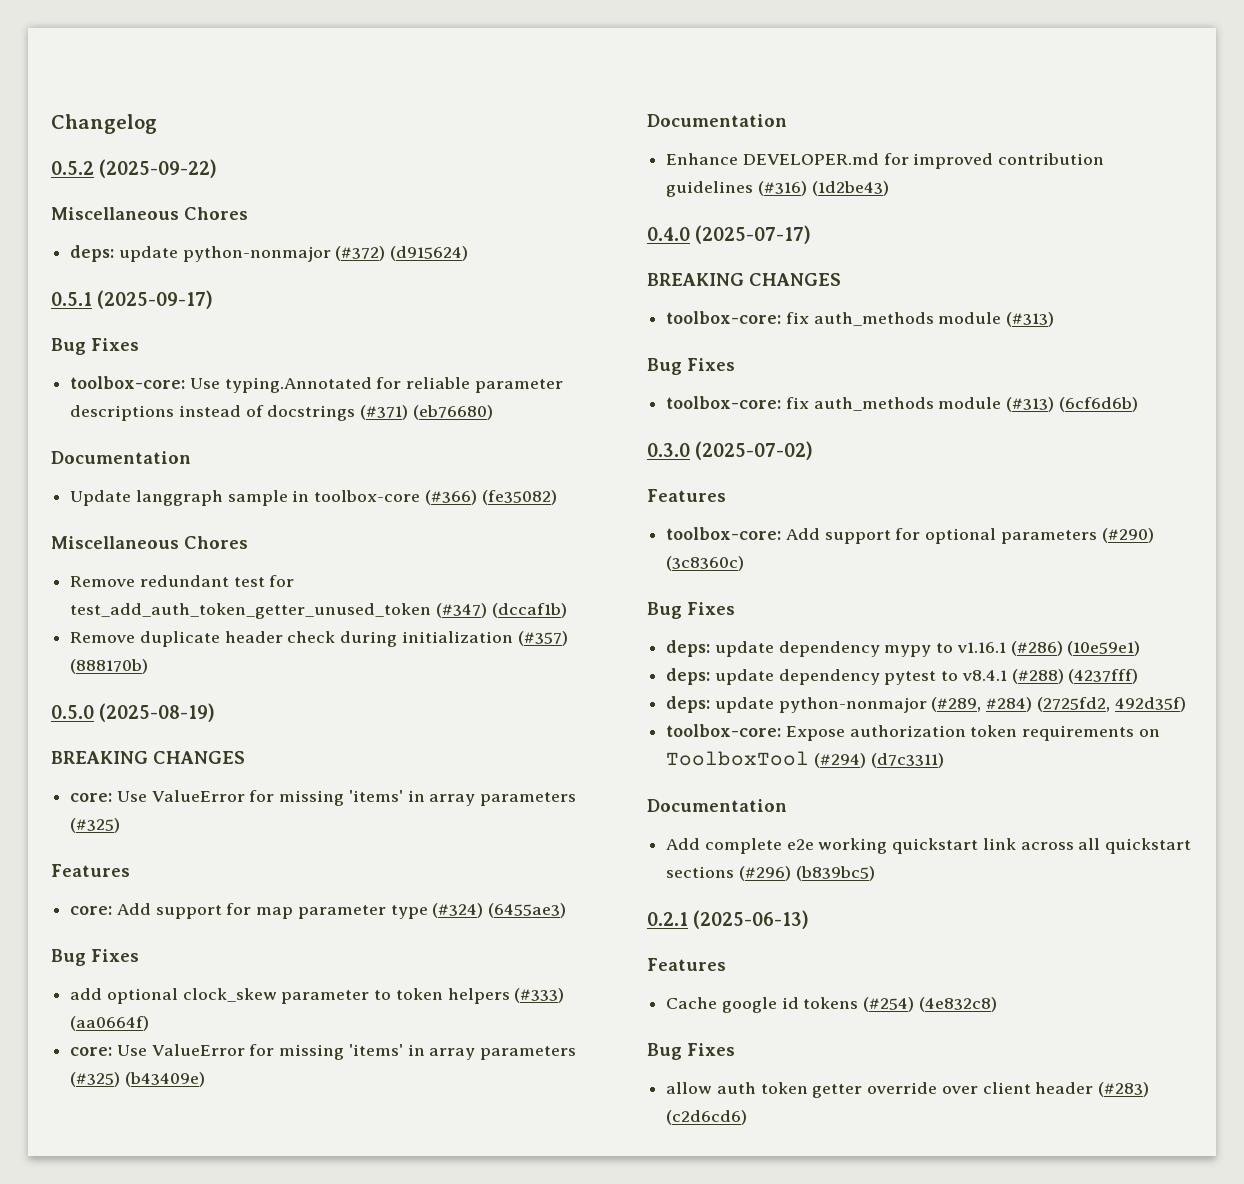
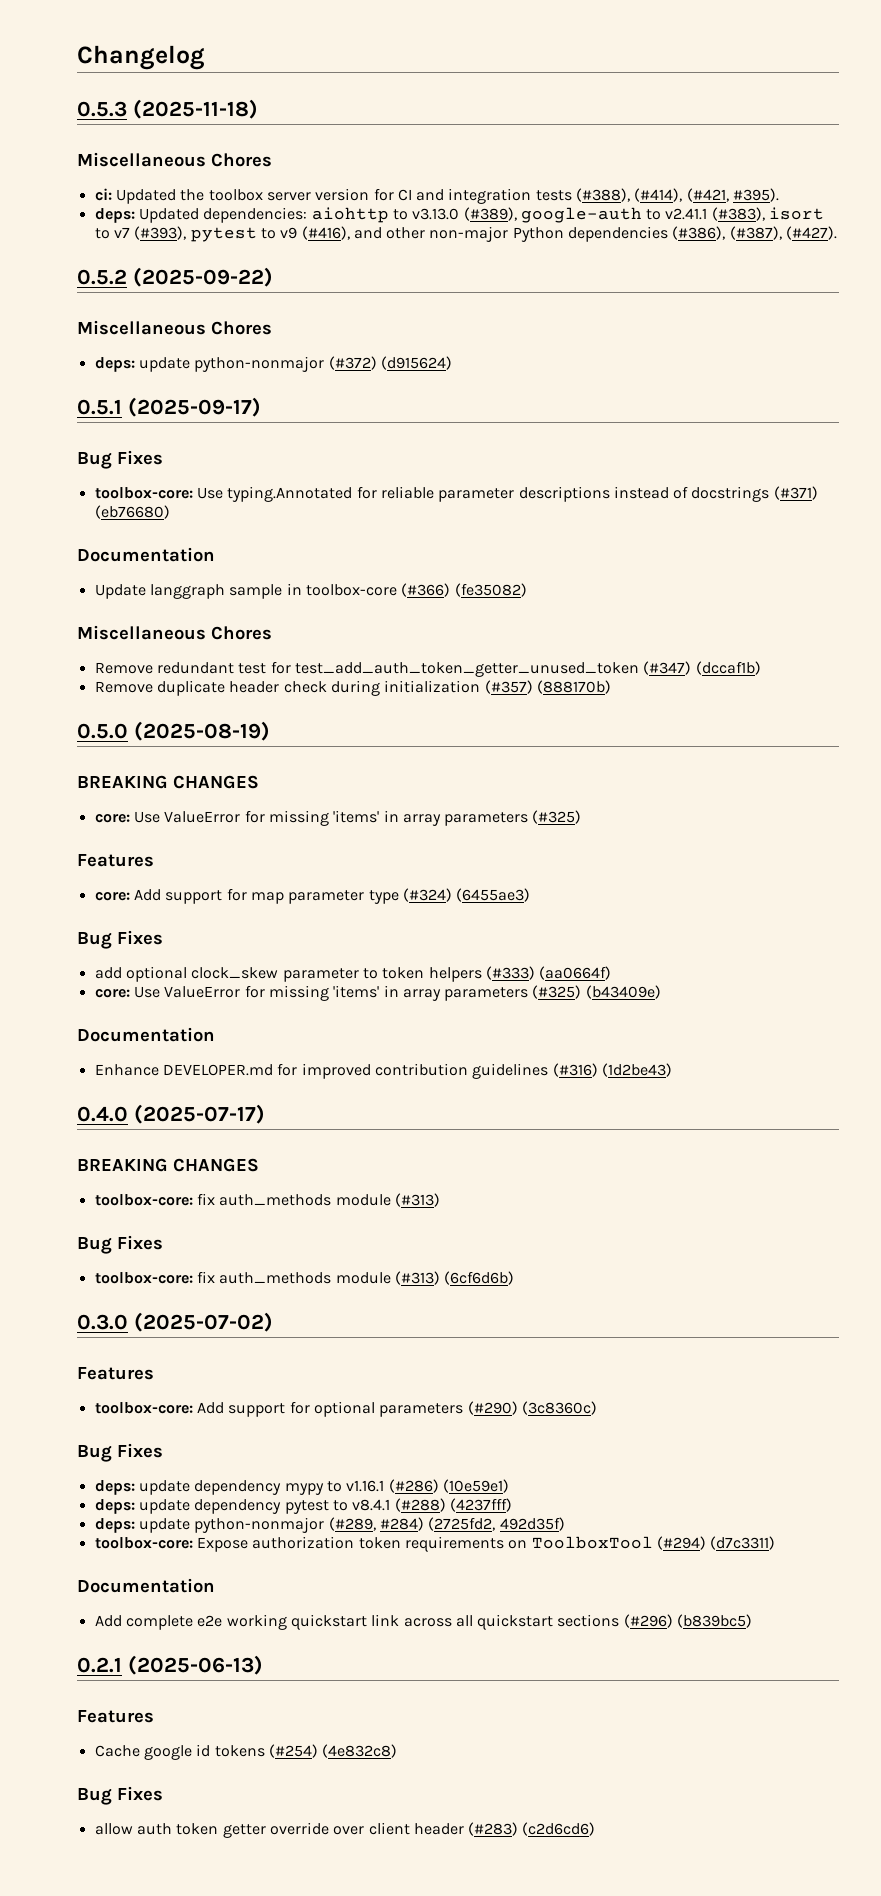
+ 0.5.3 (2025-11-18)
+ Miscellaneous Chores
+ ci: Updated the toolbox server version for CI and integration tests (#388), (#414), (#421, #395).
+ deps: Updated dependencies: aiohttp to v3.13.0 (#389), google-auth to v2.41.1 (#383), isort to v7 (#393), pytest to v9 (#416), and other non-major Python dependencies (#386), (#387), (#427).

